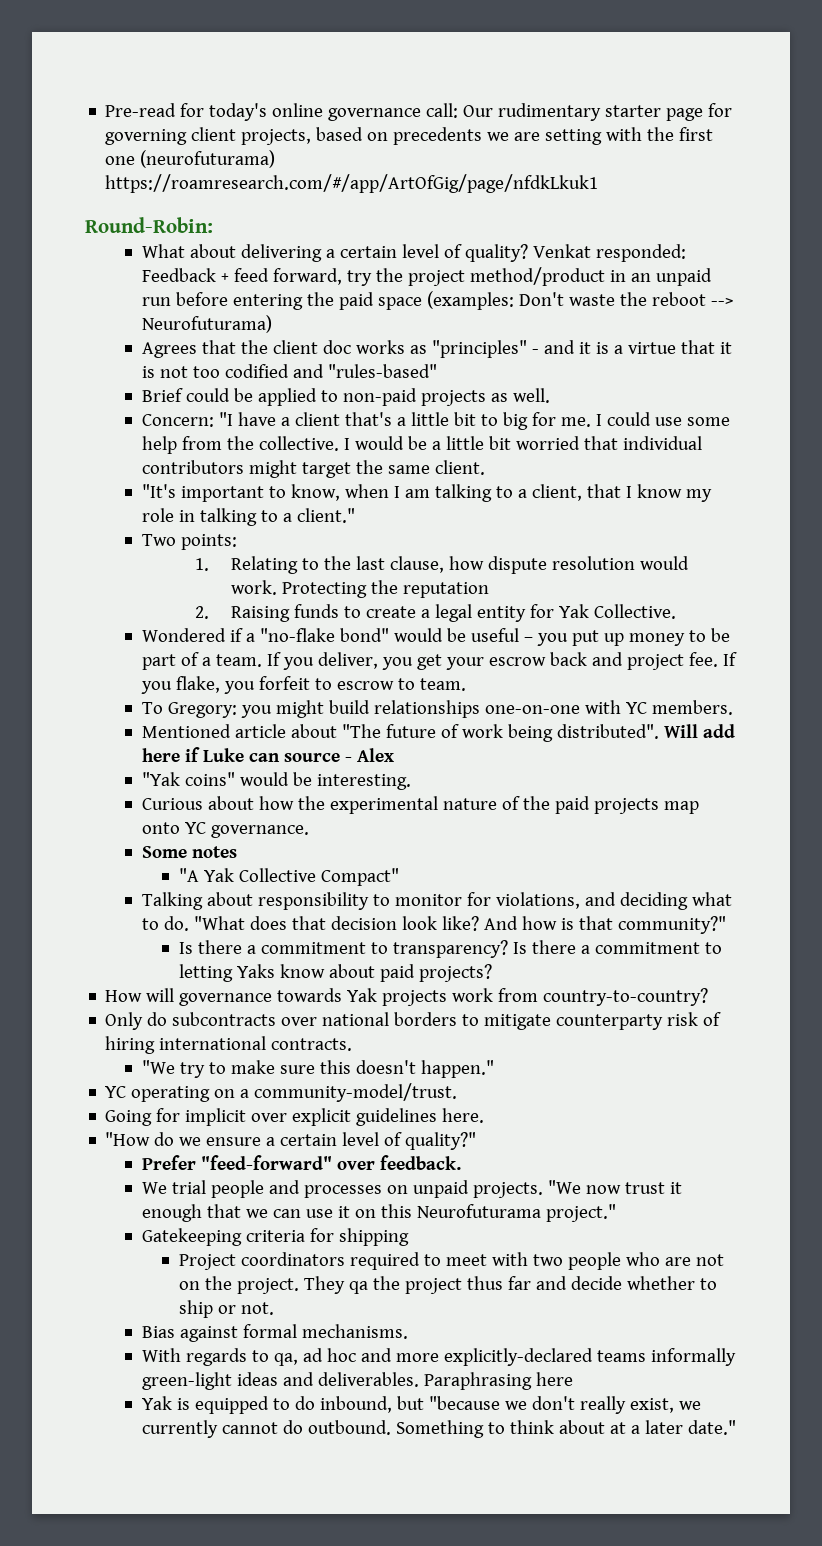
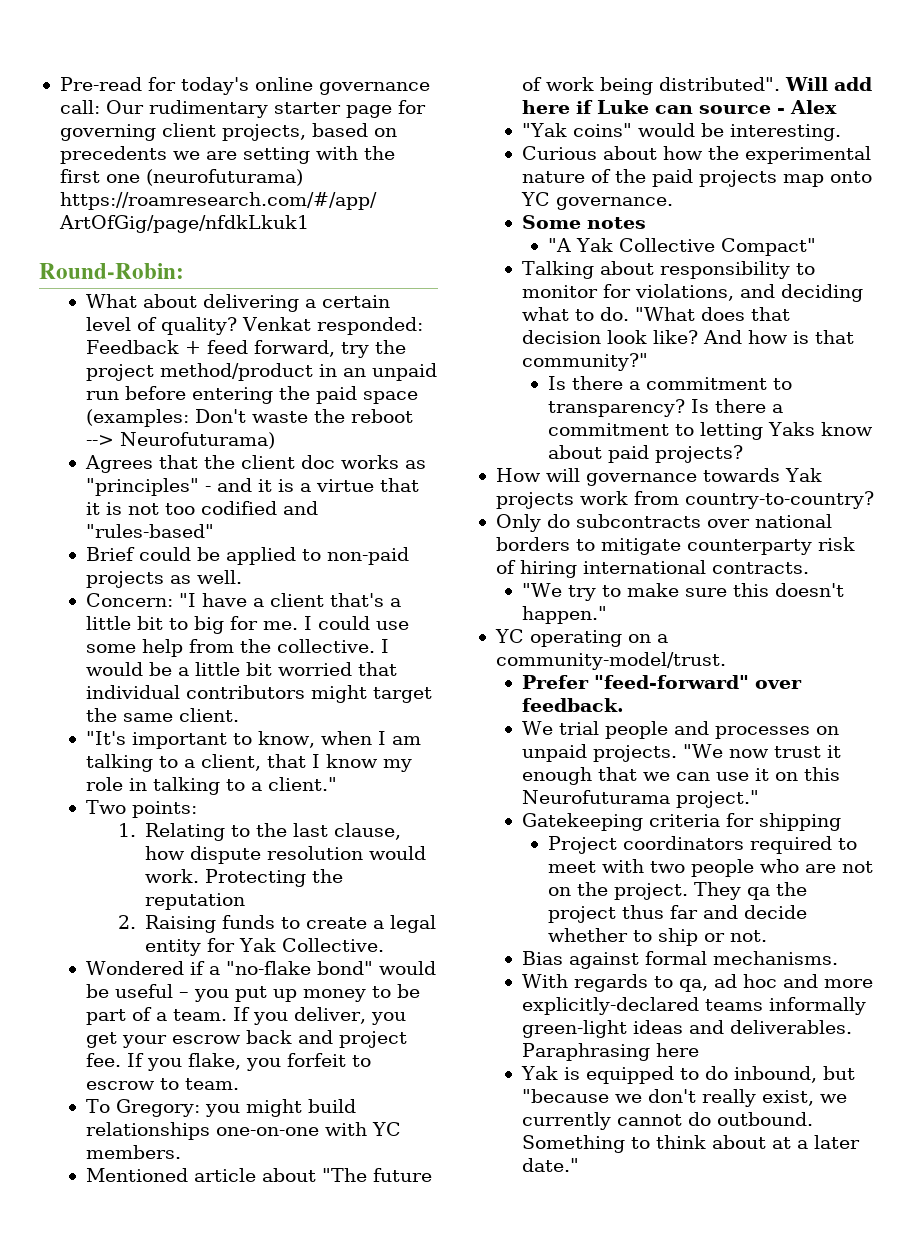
- Going for implicit over explicit guidelines here.
- "How do we ensure a certain level of quality?"

